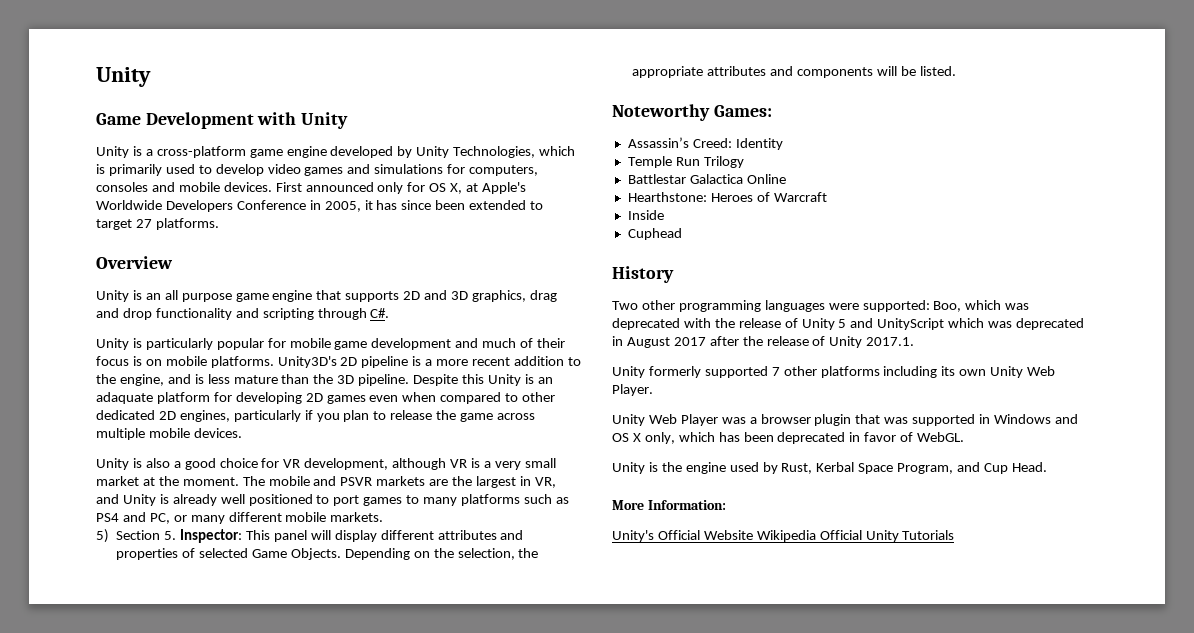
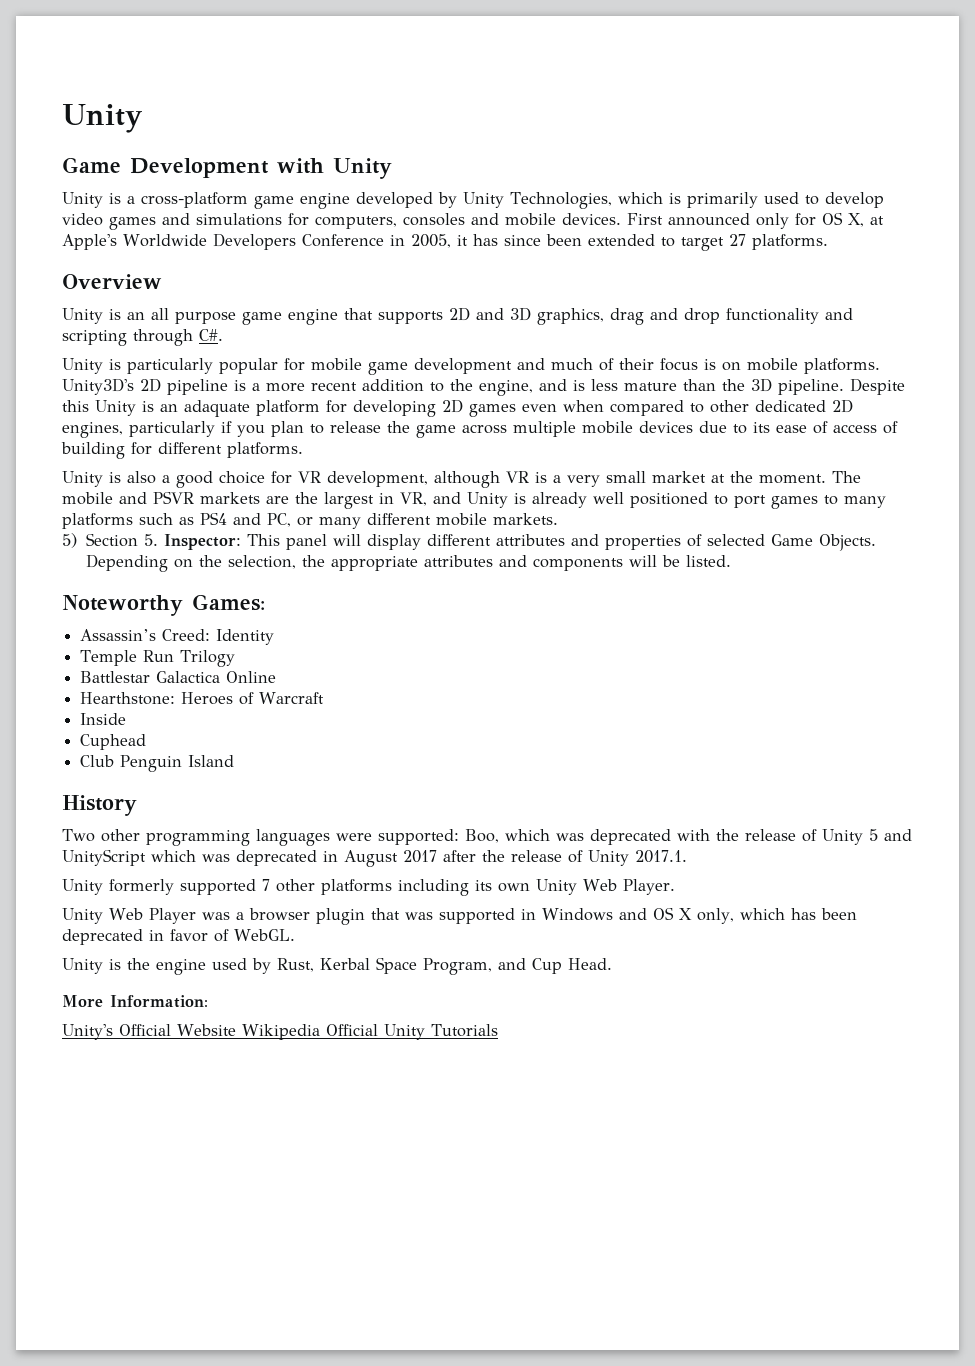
- Despite this Unity is an adaquate platform for developing 2D games even when compared to other dedicated 2D engines, particularly if you plan to release the game across multiple mobile devices.
+ Despite this Unity is an adaquate platform for developing 2D games even when compared to other dedicated 2D engines, particularly if you plan to release the game across multiple mobile devices due to its ease of access of building for different platforms.
+ Club Penguin Island

